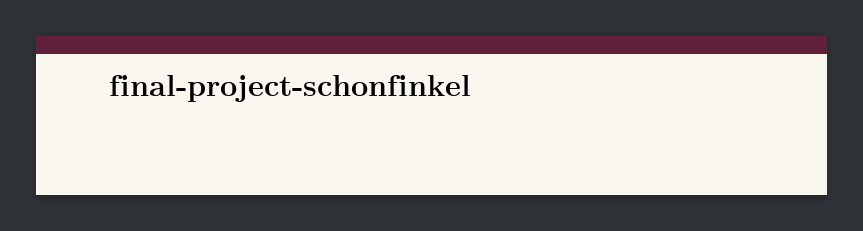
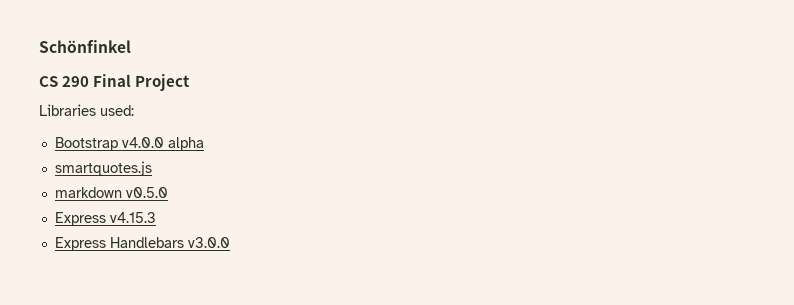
- final-project-schonfinkel
+ Schönfinkel
+ CS 290 Final Project
+ Libraries used:
+ Bootstrap v4.0.0 alpha
+ smartquotes.js
+ markdown v0.5.0
+ Express v4.15.3
+ Express Handlebars v3.0.0

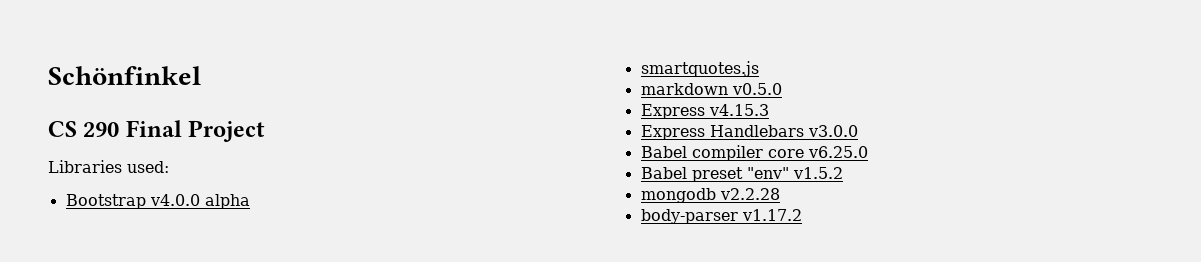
+ Babel compiler core v6.25.0
+ Babel preset "env" v1.5.2
+ mongodb v2.2.28
+ body-parser v1.17.2

